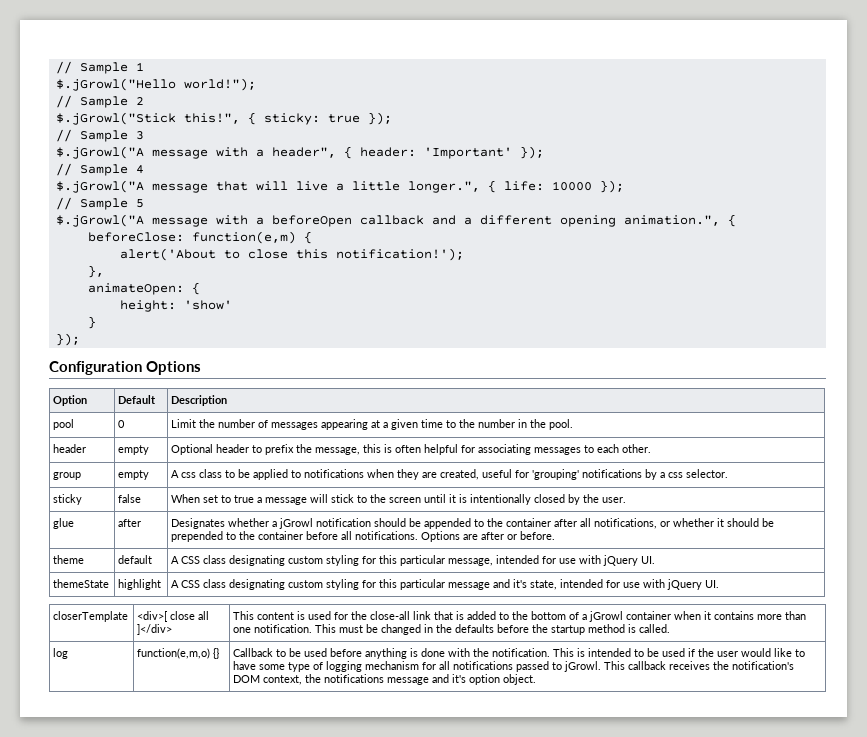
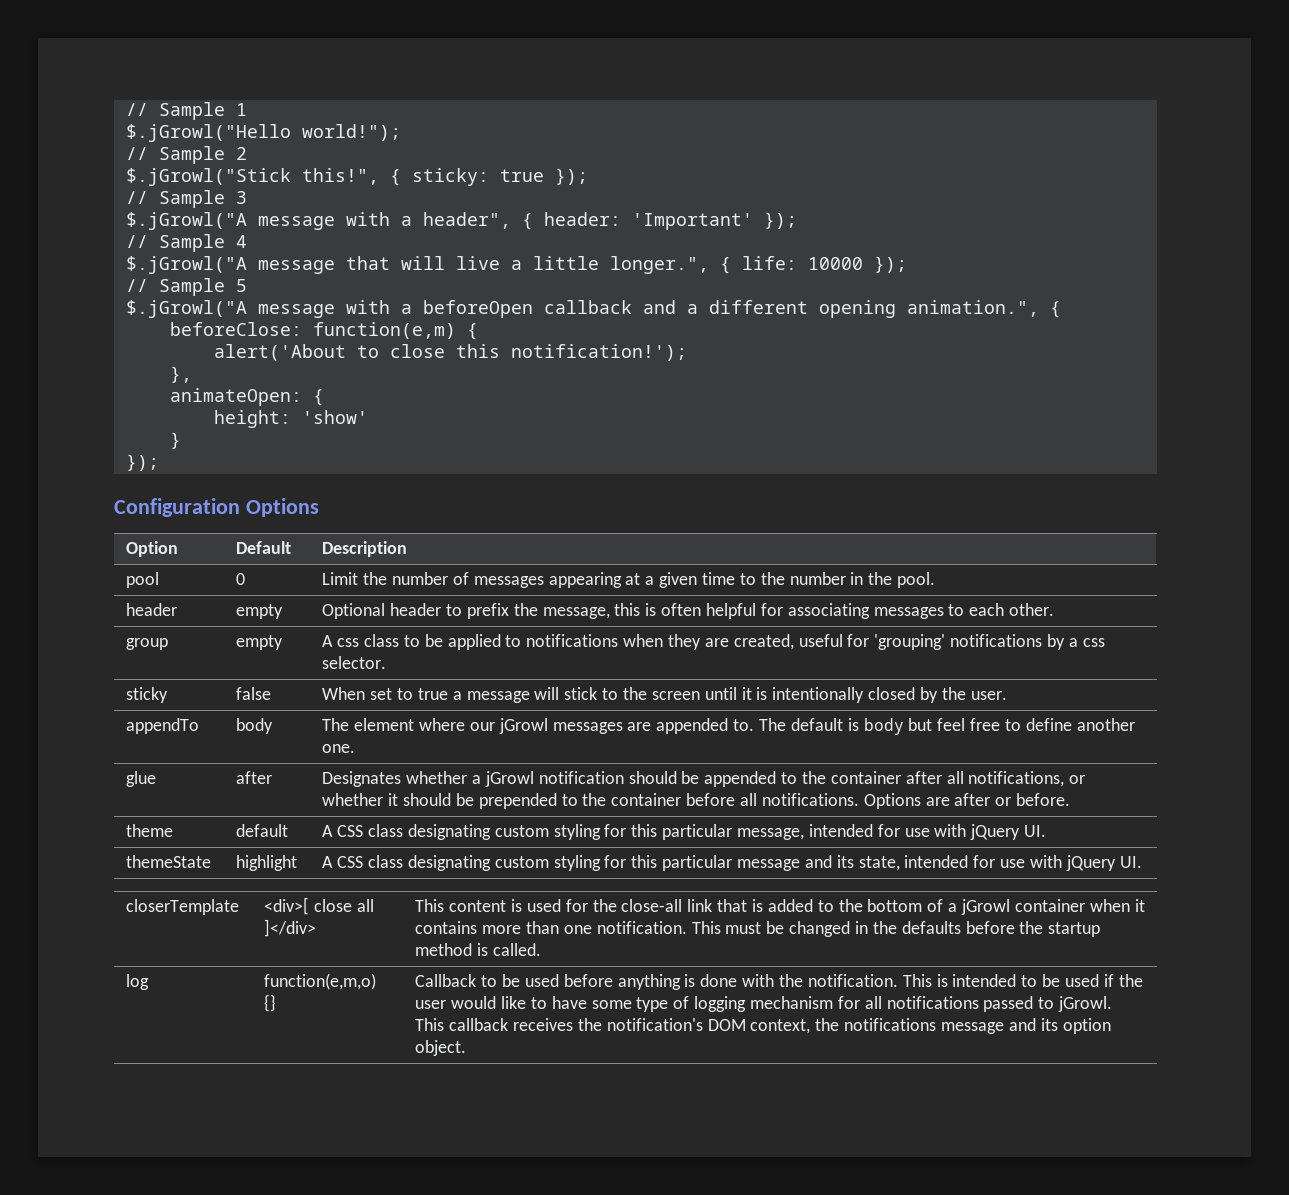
+ appendTo | body | The element where our jGrowl messages are appended to. The default is body but feel free to define another one.
- themeState | highlight | A CSS class designating custom styling for this particular message and it's state, intended for use with jQuery UI.
+ themeState | highlight | A CSS class designating custom styling for this particular message and its state, intended for use with jQuery UI.
- This callback receives the notification's DOM context, the notifications message and it's option object.
+ This callback receives the notification's DOM context, the notifications message and its option object.

